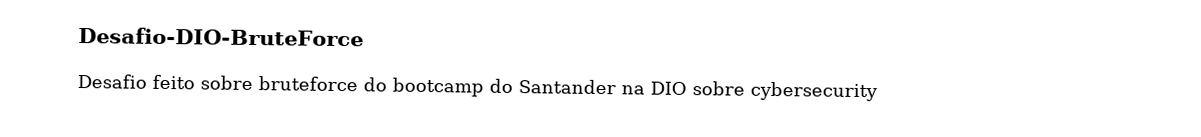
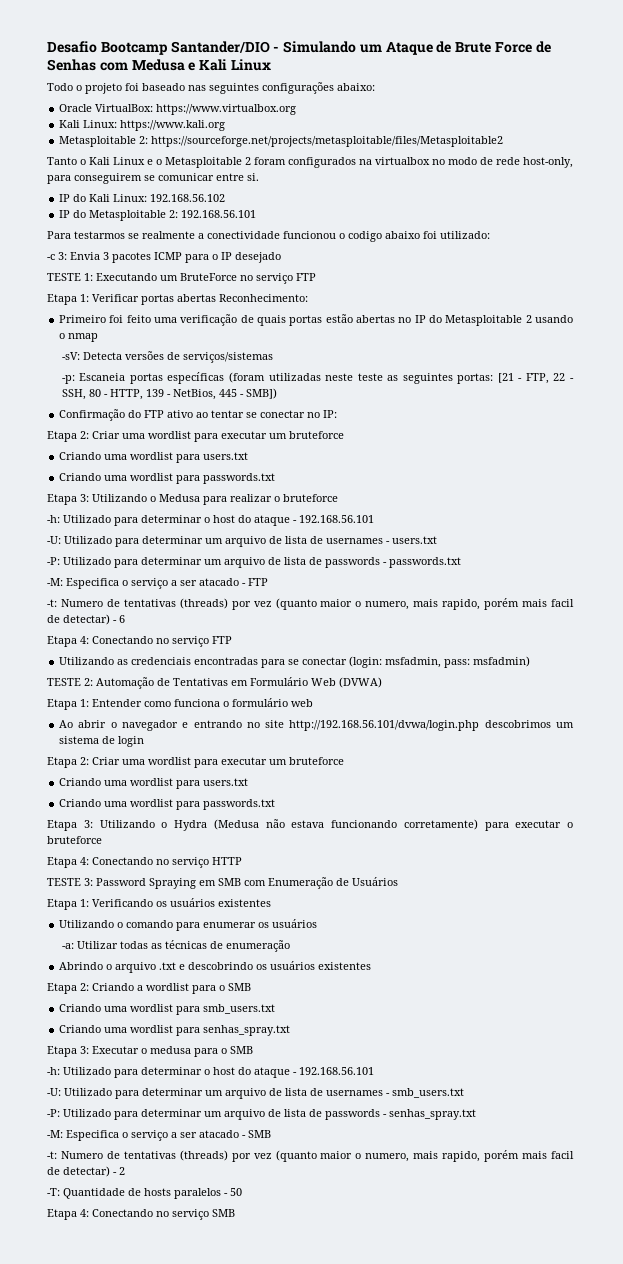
- Desafio-DIO-BruteForce
- Desafio feito sobre bruteforce do bootcamp do Santander na DIO sobre cybersecurity
+ Desafio Bootcamp Santander/DIO - Simulando um Ataque de Brute Force de Senhas com Medusa e Kali Linux
+ Todo o projeto foi baseado nas seguintes configurações abaixo:
+ Oracle VirtualBox: https://www.virtualbox.org
+ Kali Linux: https://www.kali.org
+ Metasploitable 2: https://sourceforge.net/projects/metasploitable/files/Metasploitable2
+ Tanto o Kali Linux e o Metasploitable 2 foram configurados na virtualbox no modo de rede host-only, para conseguirem se comunicar entre si.
+ IP do Kali Linux: 192.168.56.102
+ IP do Metasploitable 2: 192.168.56.101
+ Para testarmos se realmente a conectividade funcionou o codigo abaixo foi utilizado:
+ -c 3: Envia 3 pacotes ICMP para o IP desejado
+ TESTE 1: Executando um BruteForce no serviço FTP
+ Etapa 1: Verificar portas abertas Reconhecimento:
+ Primeiro foi feito uma verificação de quais portas estão abertas no IP do Metasploitable 2 usando o nmap
+ -sV: Detecta versões de serviços/sistemas
+ -p: Escaneia portas específicas (foram utilizadas neste teste as seguintes portas: [21 - FTP, 22 - SSH, 80 - HTTP, 139 - NetBios, 445 - SMB])
+ Confirmação do FTP ativo ao tentar se conectar no IP:
+ Etapa 2: Criar uma wordlist para executar um bruteforce
+ Criando uma wordlist para users.txt
+ Criando uma wordlist para passwords.txt
+ Etapa 3: Utilizando o Medusa para realizar o bruteforce
+ -h: Utilizado para determinar o host do ataque - 192.168.56.101
+ -U: Utilizado para determinar um arquivo de lista de usernames - users.txt
+ -P: Utilizado para determinar um arquivo de lista de passwords - passwords.txt
+ -M: Especifica o serviço a ser atacado - FTP
+ -t: Numero de tentativas (threads) por vez (quanto maior o numero, mais rapido, porém mais facil de detectar) - 6
+ Etapa 4: Conectando no serviço FTP
+ Utilizando as credenciais encontradas para se conectar (login: msfadmin, pass: msfadmin)
+ TESTE 2: Automação de Tentativas em Formulário Web (DVWA)
+ Etapa 1: Entender como funciona o formulário web
+ Ao abrir o navegador e entrando no site http://192.168.56.101/dvwa/login.php descobrimos um sistema de login
+ Etapa 2: Criar uma wordlist para executar um bruteforce
+ Criando uma wordlist para users.txt
+ Criando uma wordlist para passwords.txt
+ Etapa 3: Utilizando o Hydra (Medusa não estava funcionando corretamente) para executar o bruteforce
+ Etapa 4: Conectando no serviço HTTP
+ TESTE 3: Password Spraying em SMB com Enumeração de Usuários
+ Etapa 1: Verificando os usuários existentes
+ Utilizando o comando para enumerar os usuários
+ -a: Utilizar todas as técnicas de enumeração
+ Abrindo o arquivo .txt e descobrindo os usuários existentes
+ Etapa 2: Criando a wordlist para o SMB
+ Criando uma wordlist para smb_users.txt
+ Criando uma wordlist para senhas_spray.txt
+ Etapa 3: Executar o medusa para o SMB
+ -h: Utilizado para determinar o host do ataque - 192.168.56.101
+ -U: Utilizado para determinar um arquivo de lista de usernames - smb_users.txt
+ -P: Utilizado para determinar um arquivo de lista de passwords - senhas_spray.txt
+ -M: Especifica o serviço a ser atacado - SMB
+ -t: Numero de tentativas (threads) por vez (quanto maior o numero, mais rapido, porém mais facil de detectar) - 2
+ -T: Quantidade de hosts paralelos - 50
+ Etapa 4: Conectando no serviço SMB

